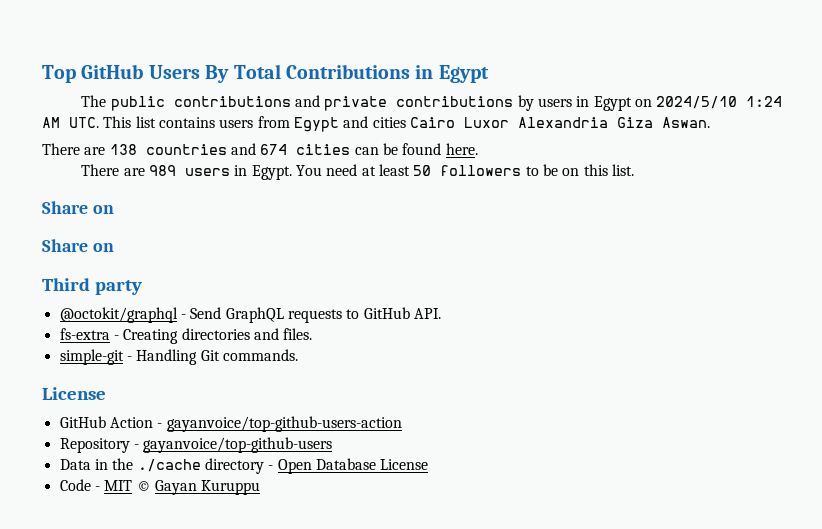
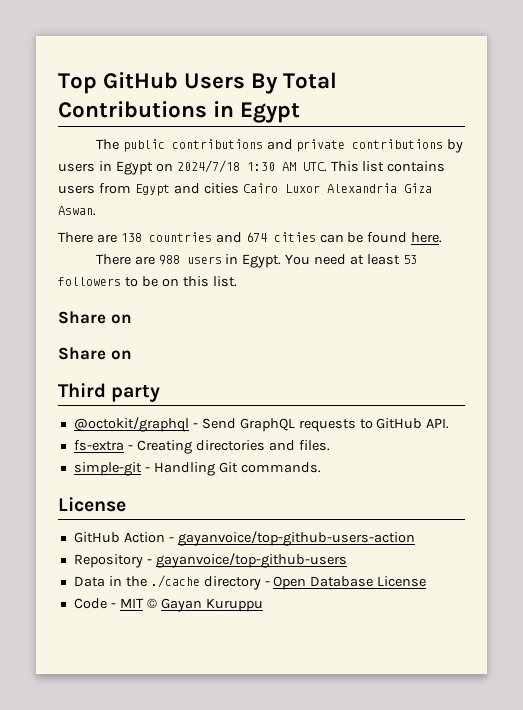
- The public contributions and private contributions by users in Egypt on 2024/5/10 1:24 AM UTC. This list contains users from Egypt and cities Cairo Luxor Alexandria Giza Aswan.
+ The public contributions and private contributions by users in Egypt on 2024/7/18 1:30 AM UTC. This list contains users from Egypt and cities Cairo Luxor Alexandria Giza Aswan.
- There are 989 users in Egypt.
+ There are 988 users in Egypt.
- You need at least 50 followers to be on this list.
+ You need at least 53 followers to be on this list.

